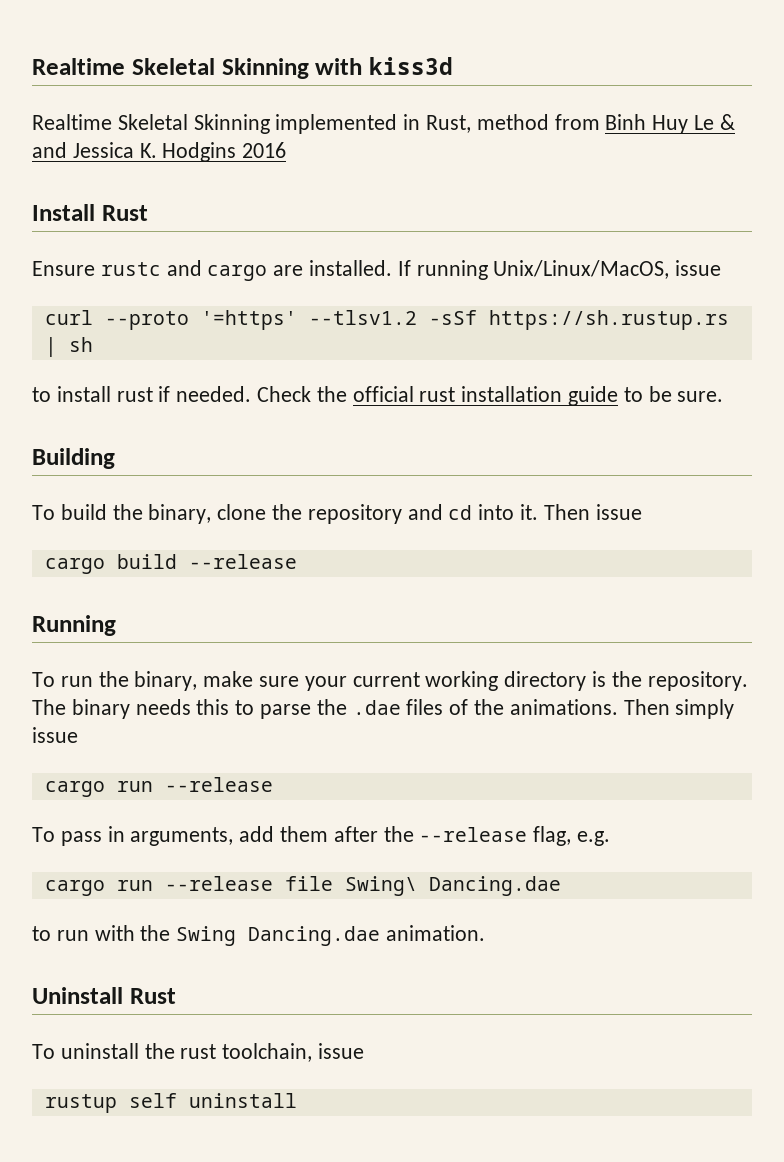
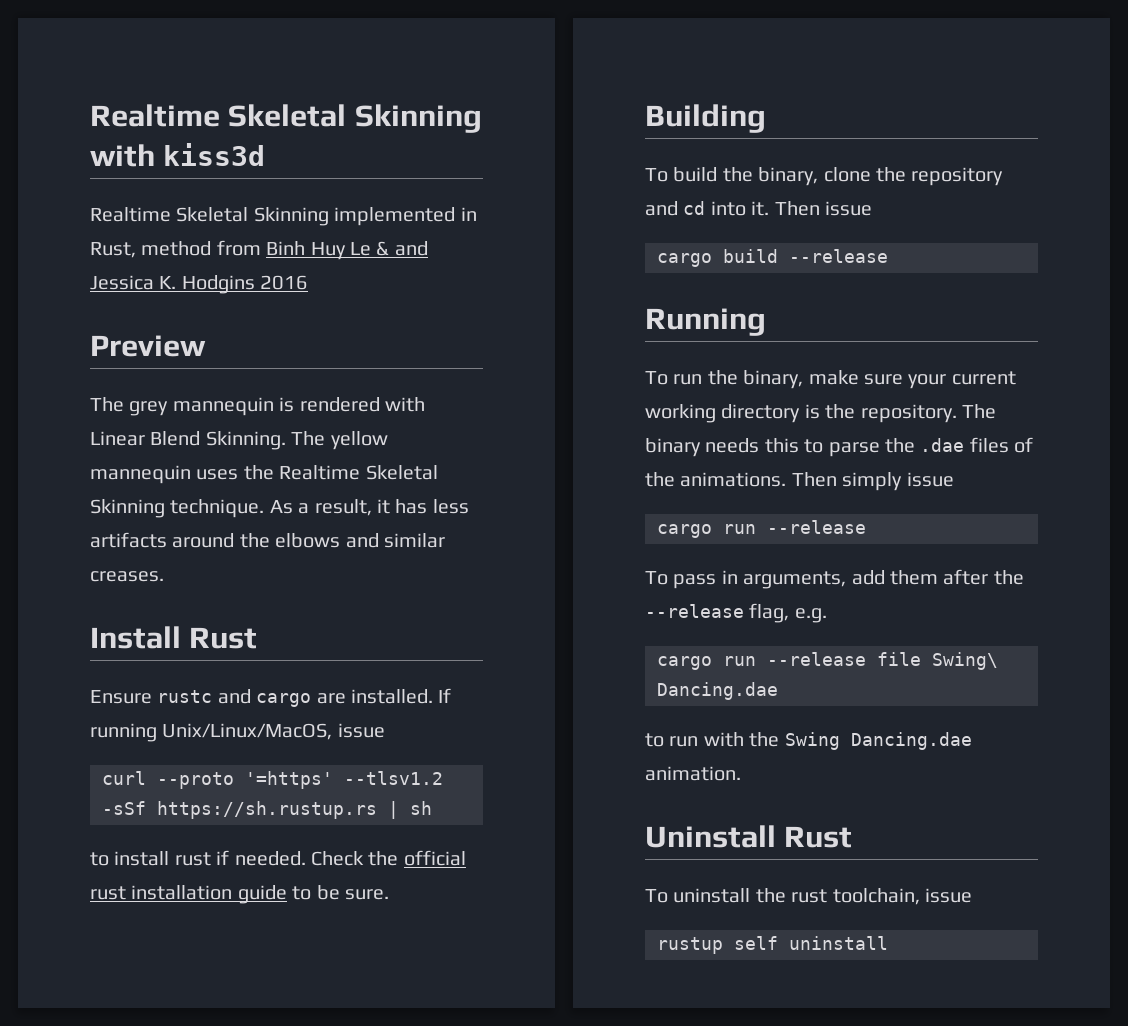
+ Preview
+ The grey mannequin is rendered with Linear Blend Skinning. The yellow mannequin uses the Realtime Skeletal Skinning technique. As a result, it has less artifacts around the elbows and similar creases.

